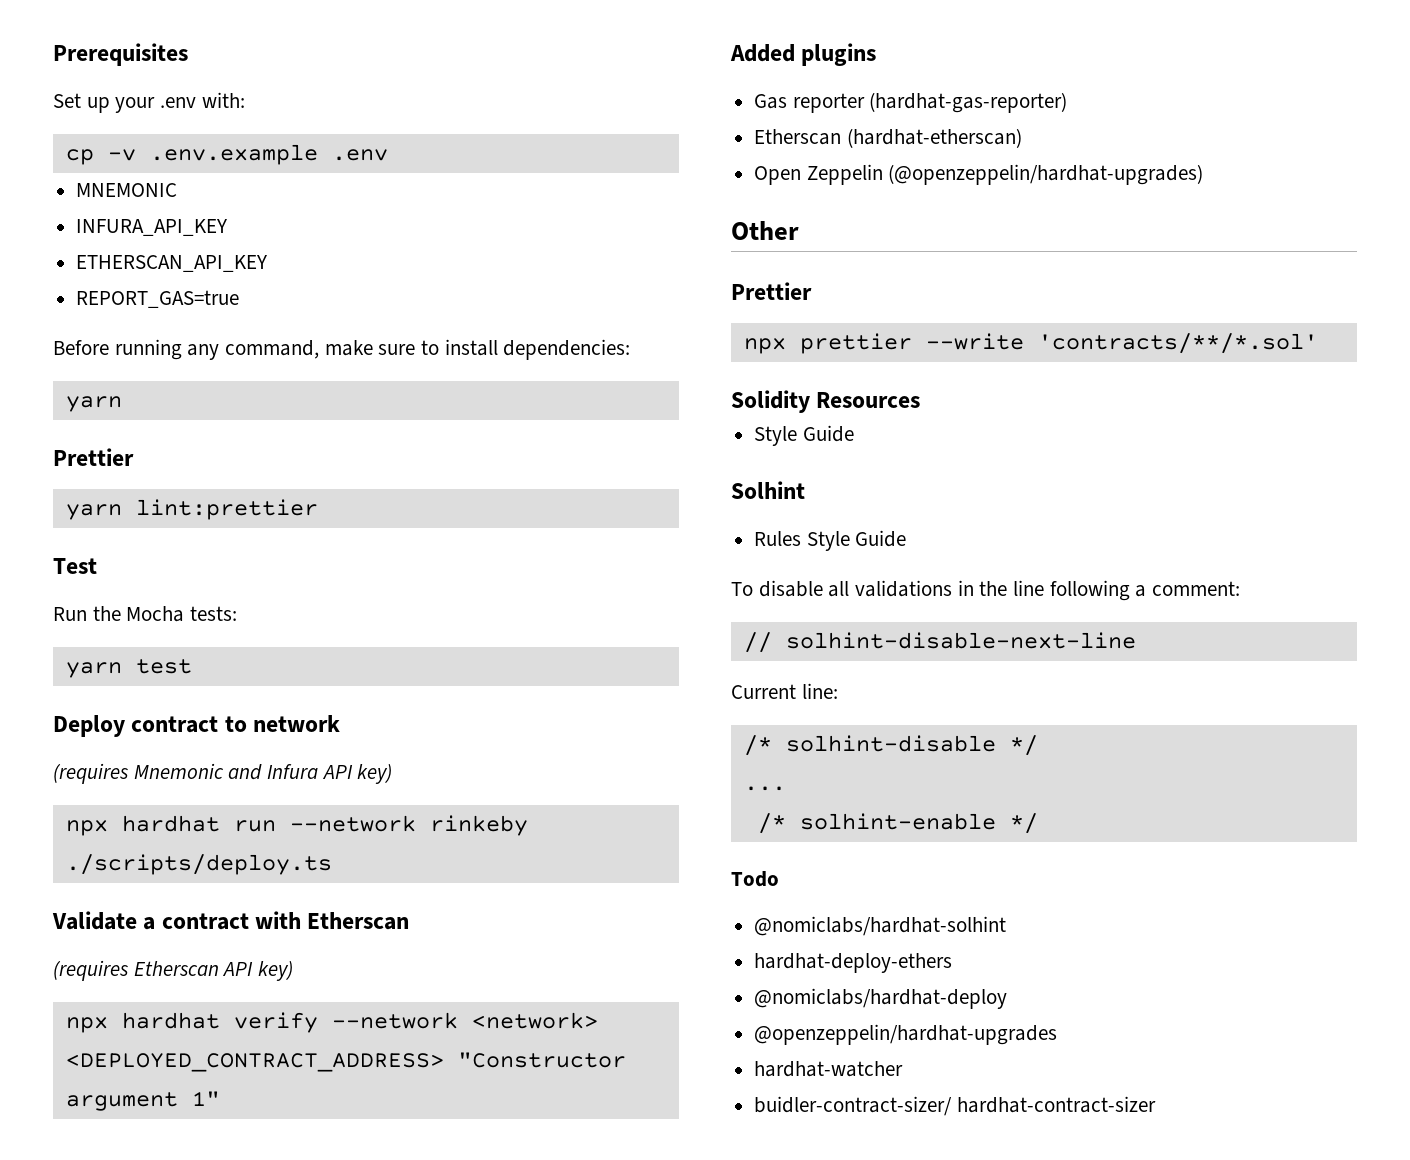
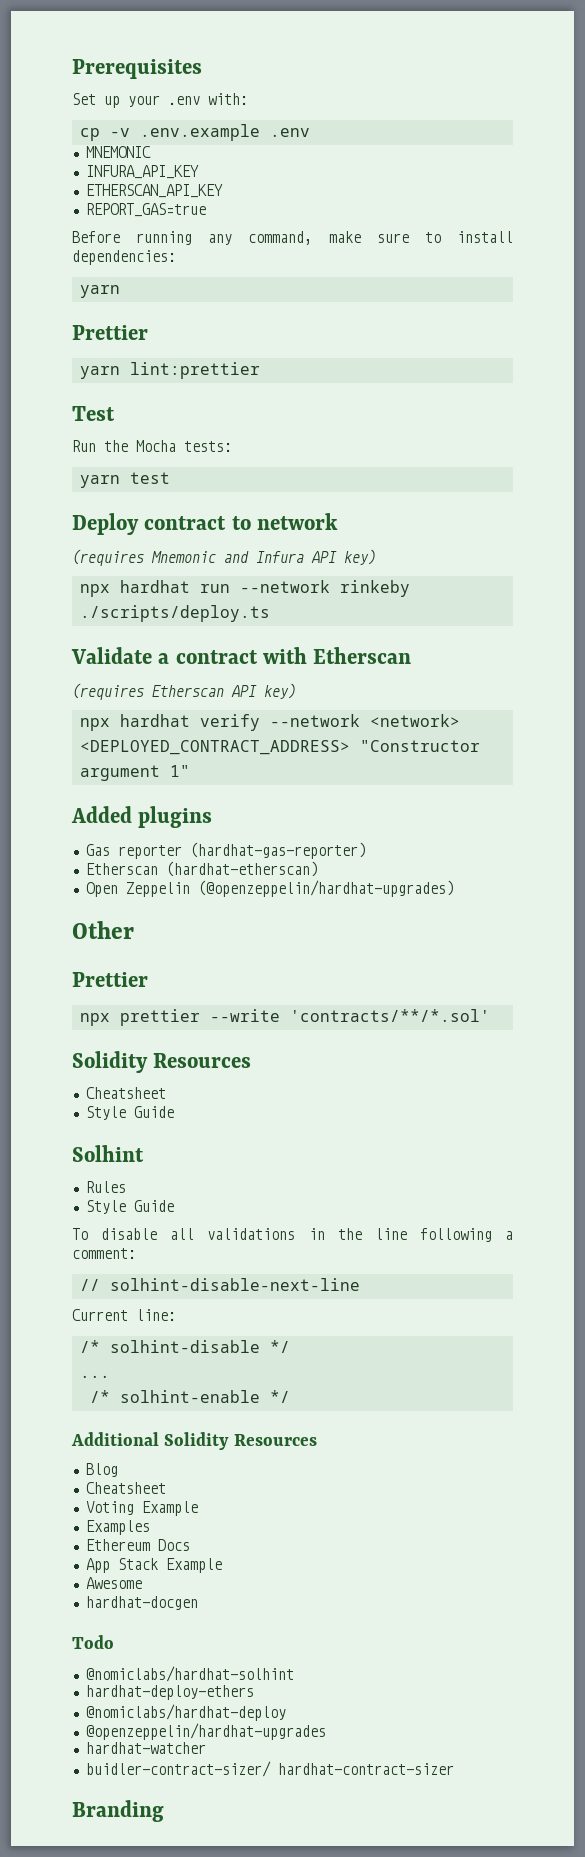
  npx prettier --write 'contracts/**/*.sol'
  Solidity Resources
+ Cheatsheet
- Rules Style Guide
+ Rules
+ Style Guide
+ Additional Solidity Resources
+ Blog
+ Cheatsheet
+ Voting Example
+ Examples
+ Ethereum Docs
+ App Stack Example
+ Awesome
+ hardhat-docgen
+ Branding

